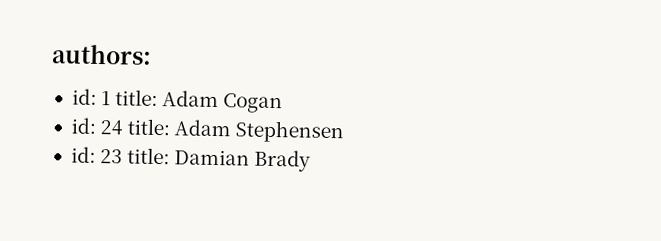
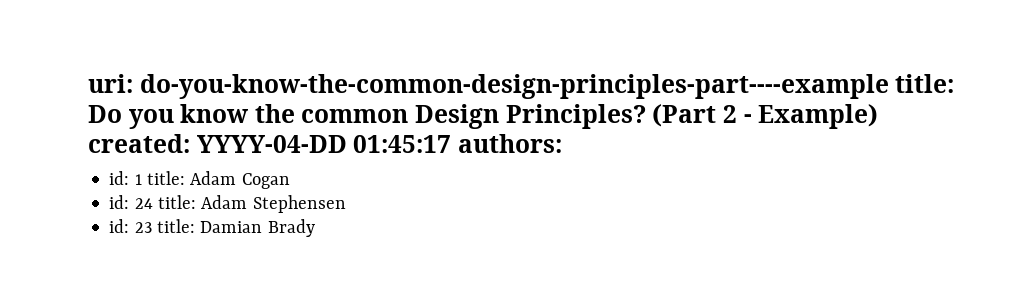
- authors:
+ uri: do-you-know-the-common-design-principles-part----example title: Do you know the common Design Principles? (Part 2 - Example) created: YYYY-04-DD 01:45:17 authors:

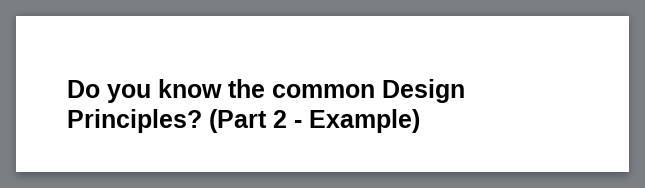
- uri: do-you-know-the-common-design-principles-part----example title: Do you know the common Design Principles?
+ Do you know the common Design Principles?
- (Part 2 - Example) created: YYYY-04-DD 01:45:17 authors:
- id: 1 title: Adam Cogan
- id: 24 title: Adam Stephensen
- id: 23 title: Damian Brady
+ (Part 2 - Example)

